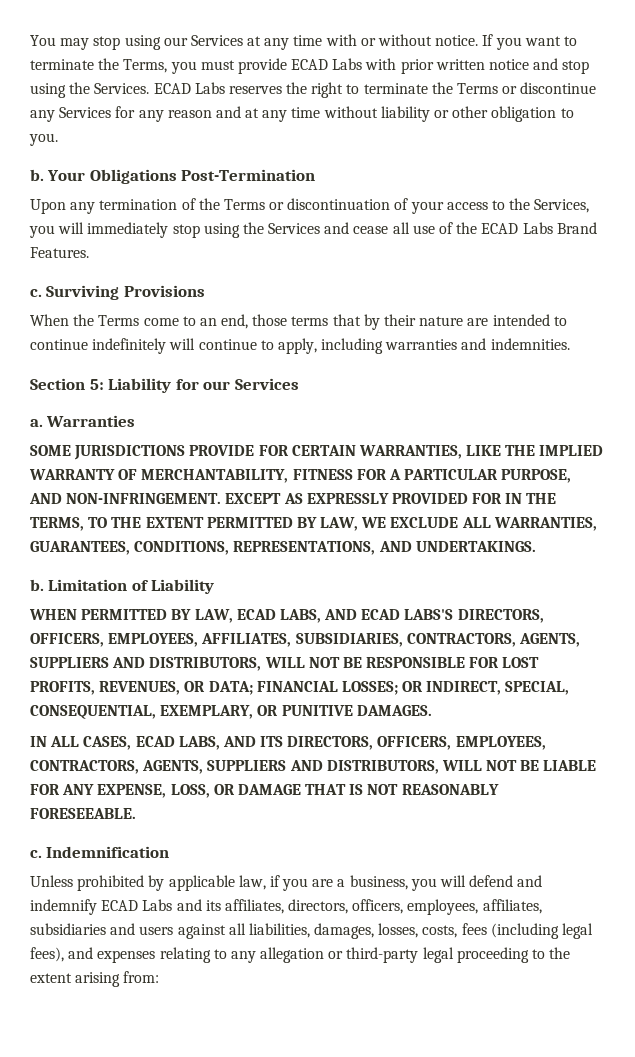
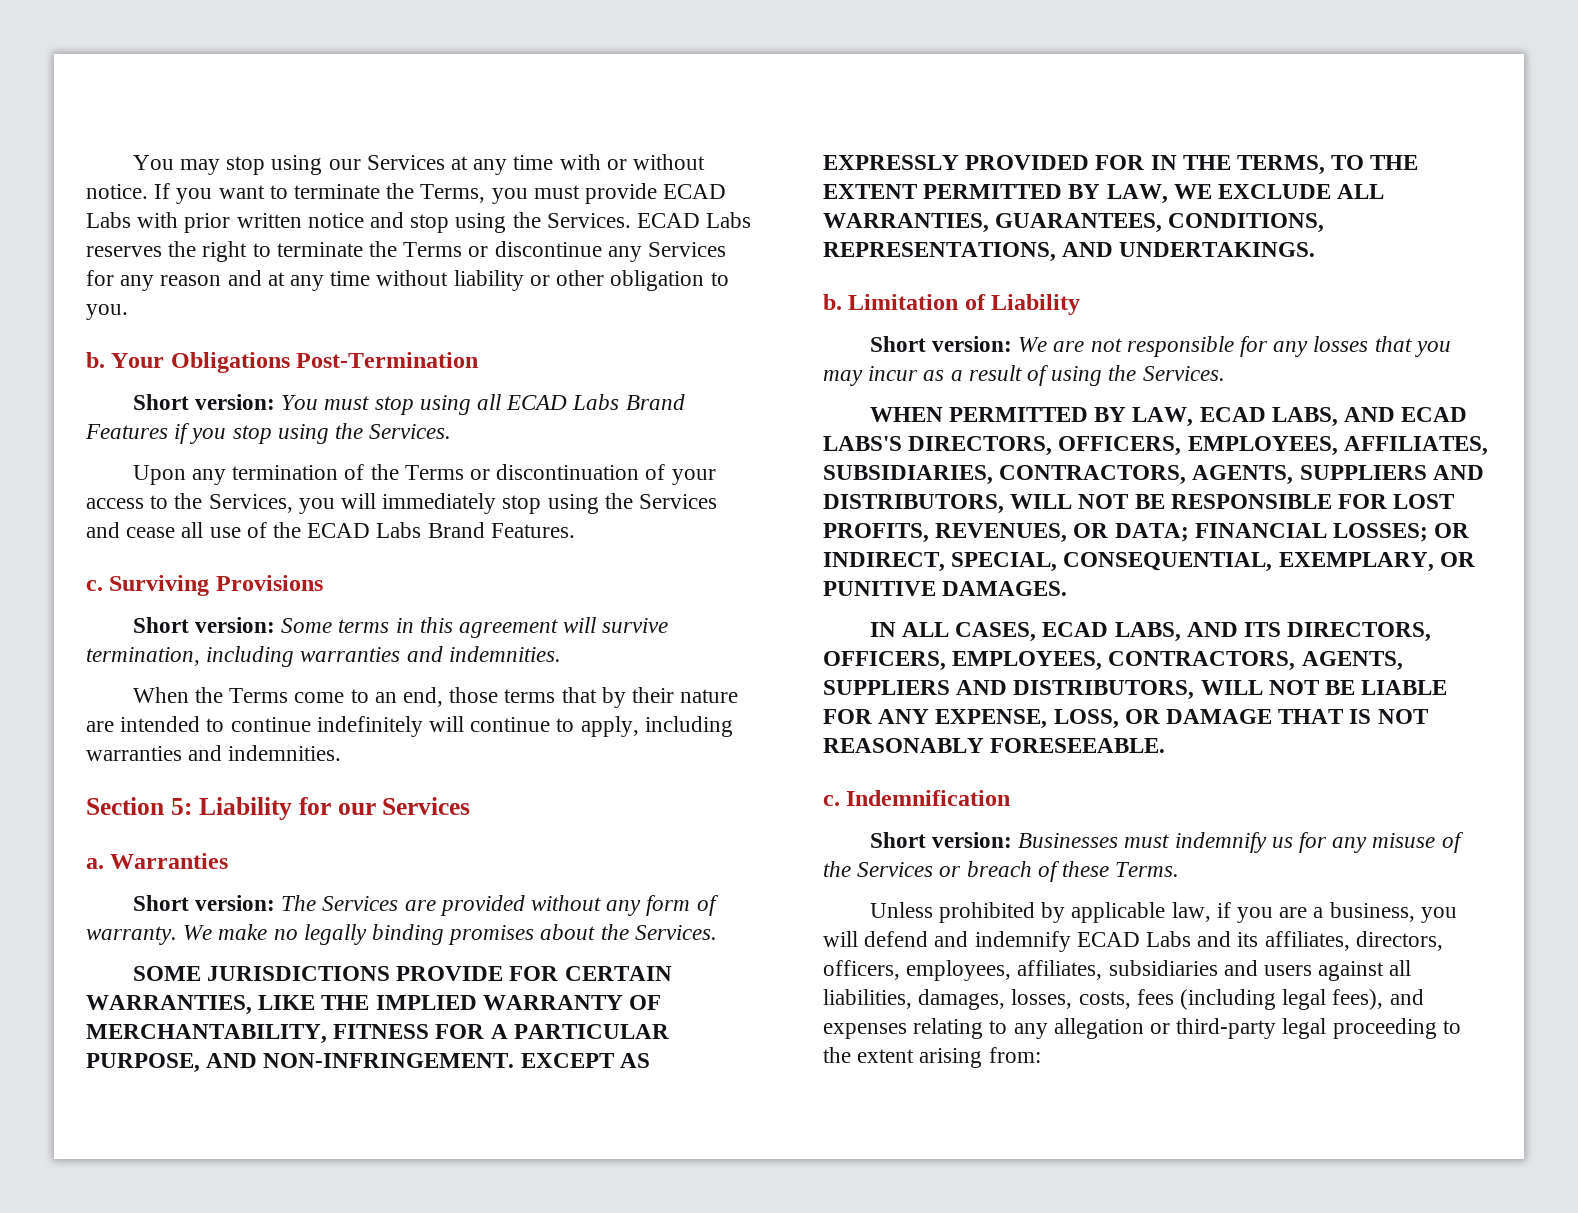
+ Short version: You must stop using all ECAD Labs Brand Features if you stop using the Services.
+ Short version: Some terms in this agreement will survive termination, including warranties and indemnities.
+ Short version: The Services are provided without any form of warranty. We make no legally binding promises about the Services.
+ Short version: We are not responsible for any losses that you may incur as a result of using the Services.
+ Short version: Businesses must indemnify us for any misuse of the Services or breach of these Terms.

